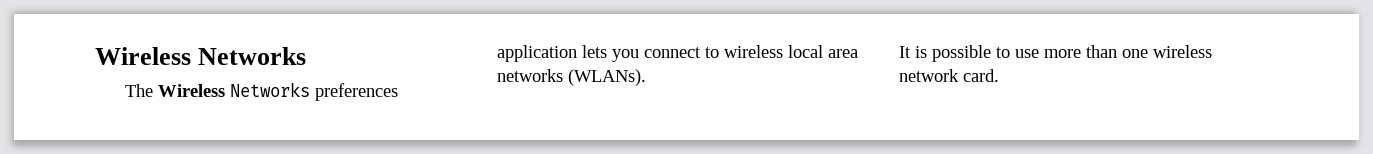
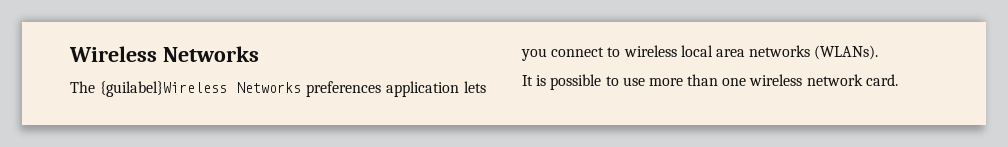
- The Wireless Networks preferences application lets you connect to wireless local area networks (WLANs).
+ The {guilabel}Wireless Networks preferences application lets you connect to wireless local area networks (WLANs).

